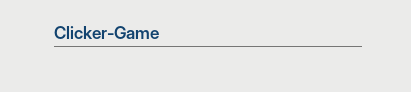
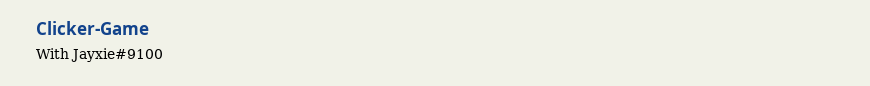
+ With Jayxie#9100

